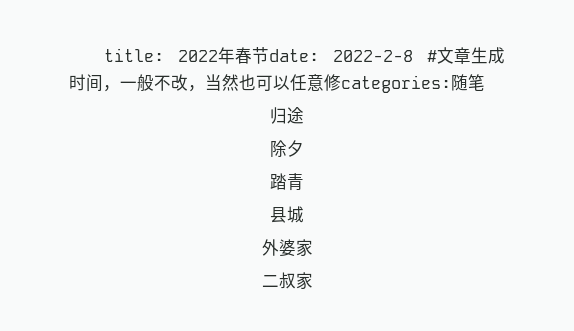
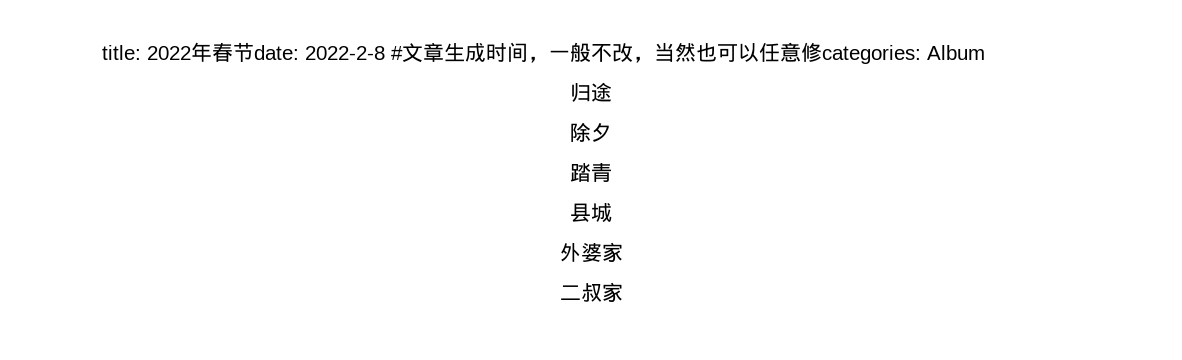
- title: 2022年春节date: 2022-2-8 #文章生成时间，一般不改，当然也可以任意修categories:随笔
+ title: 2022年春节date: 2022-2-8 #文章生成时间，一般不改，当然也可以任意修categories: Album

